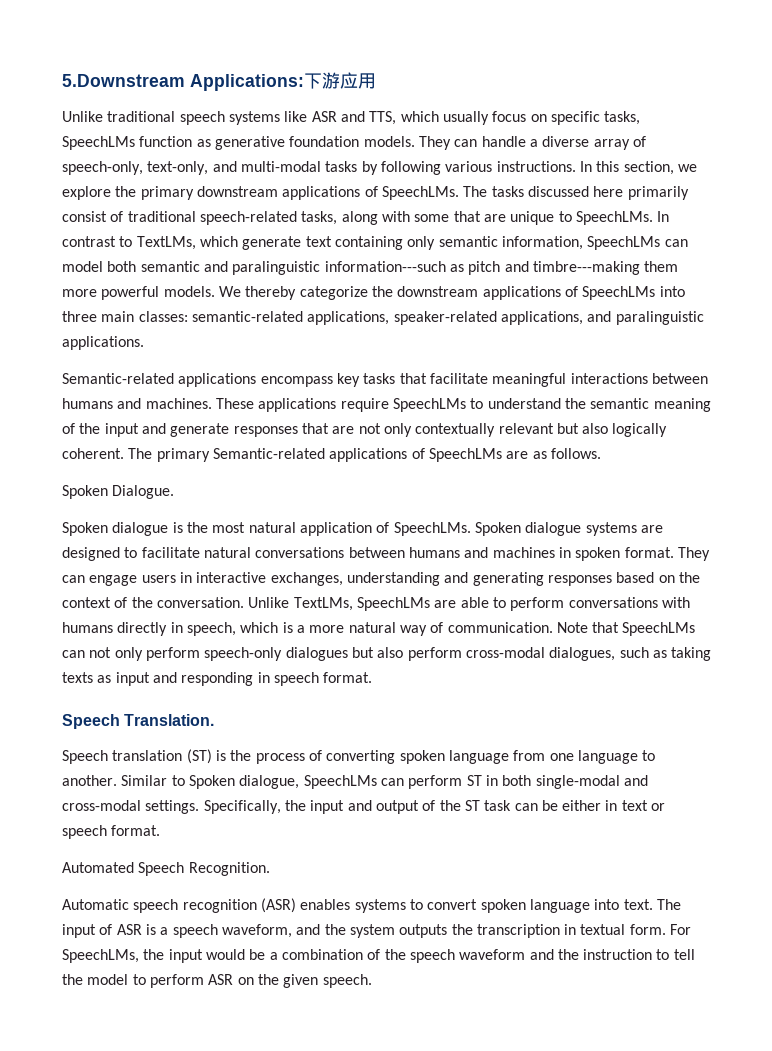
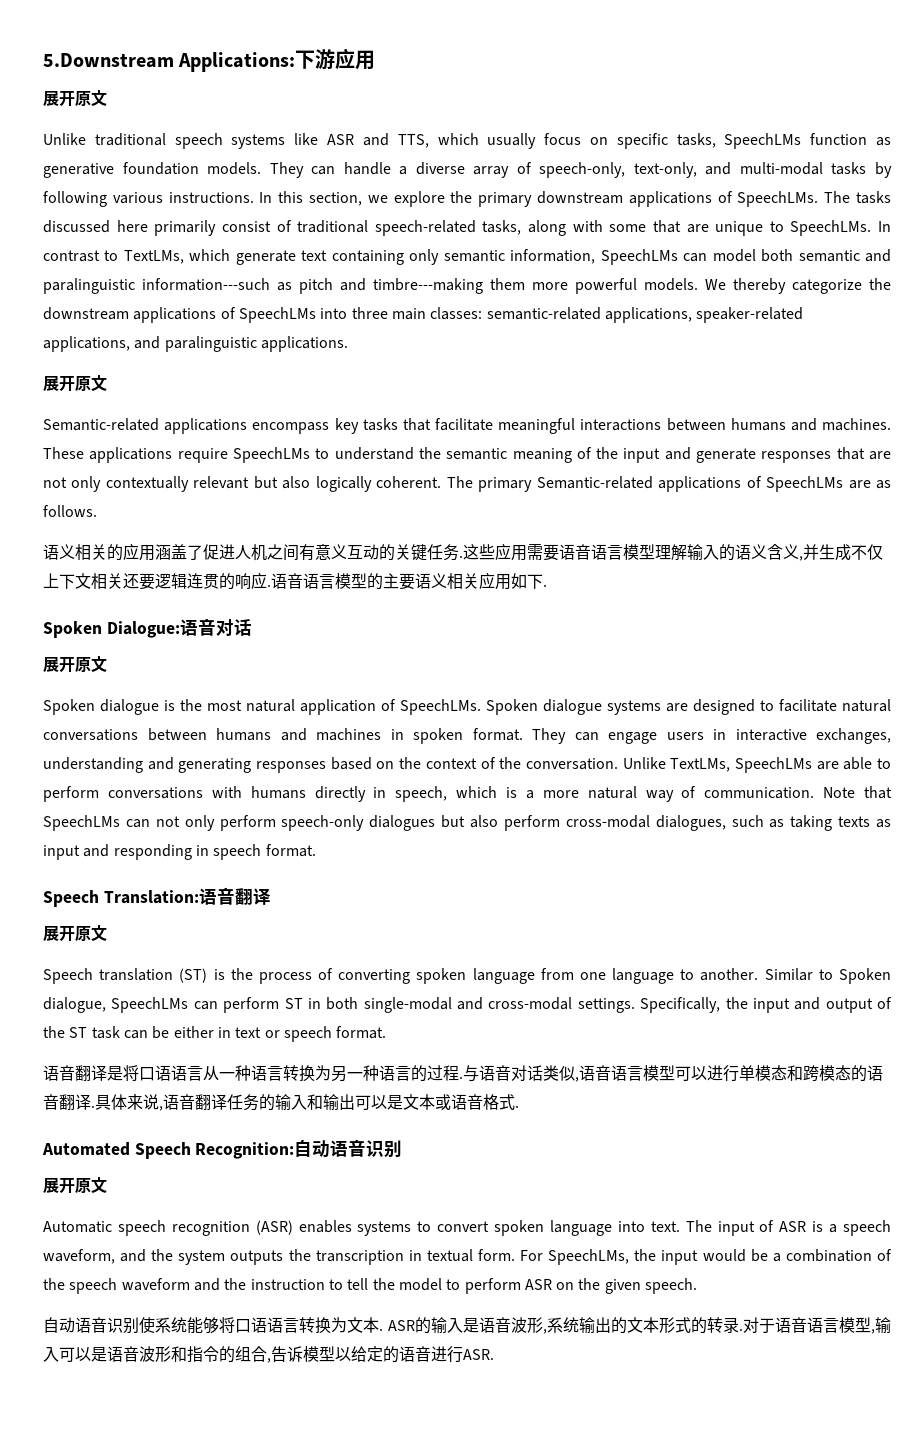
  5.Downstream Applications:下游应用
+ 展开原文
  We thereby categorize the downstream applications of SpeechLMs into three main classes: semantic-related applications, speaker-related applications, and paralinguistic applications.
+ 展开原文
- Spoken Dialogue.
+ 语义相关的应用涵盖了促进人机之间有意义互动的关键任务.这些应用需要语音语言模型理解输入的语义含义,并生成不仅上下文相关还要逻辑连贯的响应.语音语言模型的主要语义相关应用如下.
+ Spoken Dialogue:语音对话
+ 展开原文
- Speech Translation.
+ Speech Translation:语音翻译
+ 展开原文
- Automated Speech Recognition.
+ 语音翻译是将口语语言从一种语言转换为另一种语言的过程.与语音对话类似,语音语言模型可以进行单模态和跨模态的语音翻译.具体来说,语音翻译任务的输入和输出可以是文本或语音格式.
+ Automated Speech Recognition:自动语音识别
+ 展开原文
+ 自动语音识别使系统能够将口语语言转换为文本. ASR的输入是语音波形,系统输出的文本形式的转录.对于语音语言模型,输入可以是语音波形和指令的组合,告诉模型以给定的语音进行ASR.

